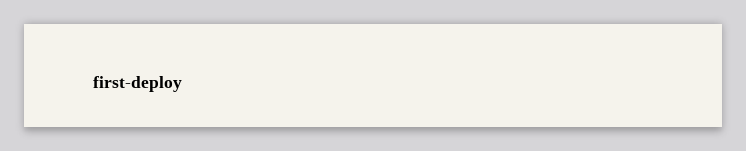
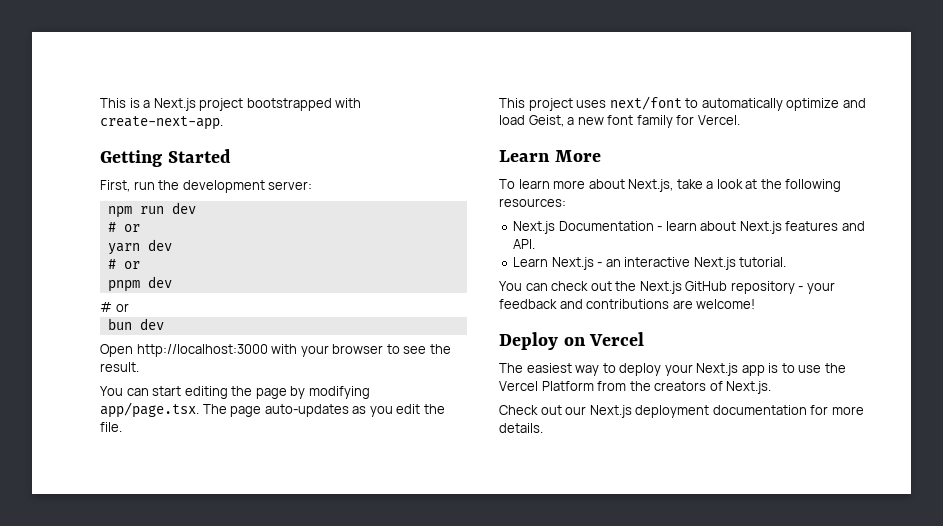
- first-deploy
+ This is a Next.js project bootstrapped with create-next-app.
+ Getting Started
+ First, run the development server:
+ npm run dev
+ # or
+ yarn dev
+ # or
+ pnpm dev
+ # or
+ bun dev
+ Open http://localhost:3000 with your browser to see the result.
+ You can start editing the page by modifying app/page.tsx. The page auto-updates as you edit the file.
+ This project uses next/font to automatically optimize and load Geist, a new font family for Vercel.
+ Learn More
+ To learn more about Next.js, take a look at the following resources:
+ Next.js Documentation - learn about Next.js features and API.
+ Learn Next.js - an interactive Next.js tutorial.
+ You can check out the Next.js GitHub repository - your feedback and contributions are welcome!
+ Deploy on Vercel
+ The easiest way to deploy your Next.js app is to use the Vercel Platform from the creators of Next.js.
+ Check out our Next.js deployment documentation for more details.

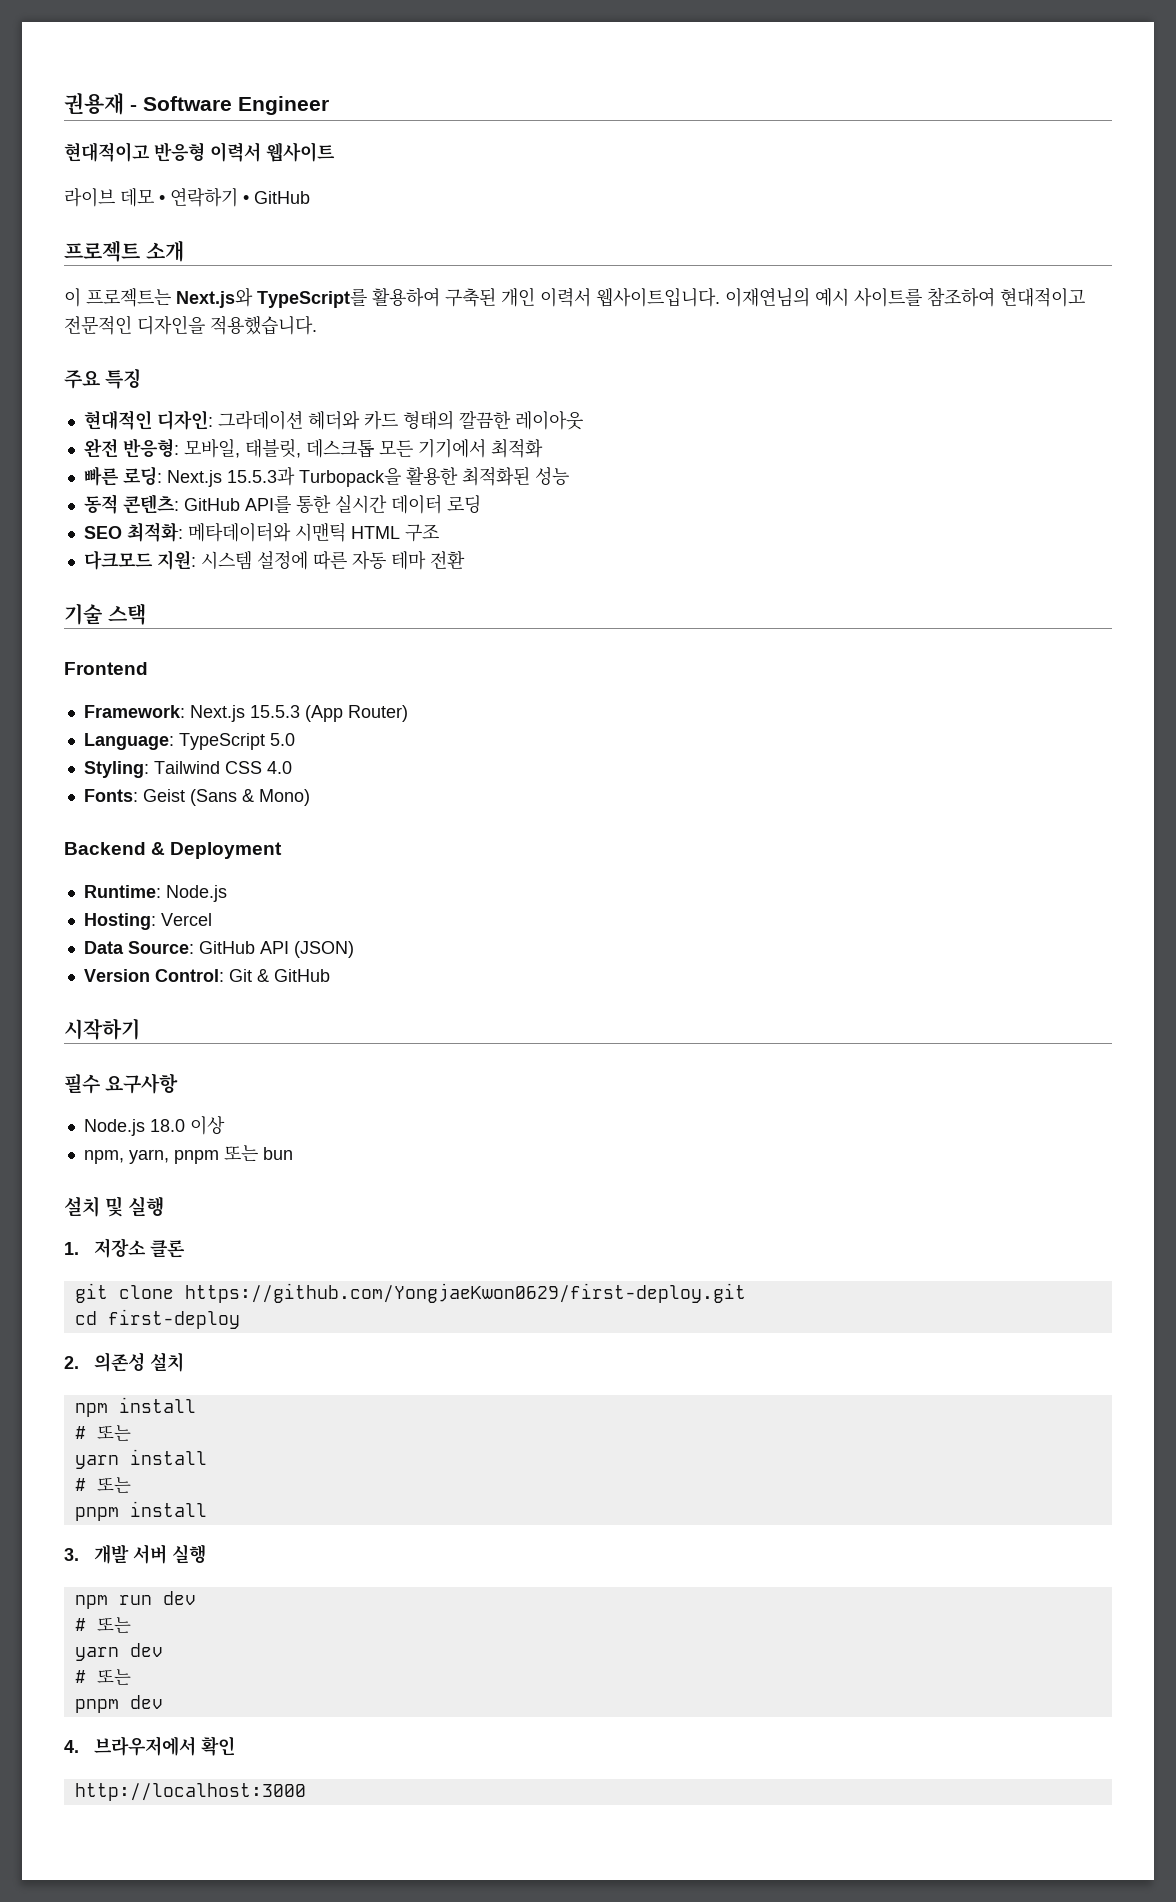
- This is a Next.js project bootstrapped with create-next-app.
- Getting Started
- First, run the development server:
+ 권용재 - Software Engineer
+ 현대적이고 반응형 이력서 웹사이트
+ 라이브 데모 • 연락하기 • GitHub
+ 프로젝트 소개
+ 이 프로젝트는 Next.js와 TypeScript를 활용하여 구축된 개인 이력서 웹사이트입니다. 이재연님의 예시 사이트를 참조하여 현대적이고 전문적인 디자인을 적용했습니다.
+ 주요 특징
+ 현대적인 디자인: 그라데이션 헤더와 카드 형태의 깔끔한 레이아웃
+ 완전 반응형: 모바일, 태블릿, 데스크톱 모든 기기에서 최적화
+ 빠른 로딩: Next.js 15.5.3과 Turbopack을 활용한 최적화된 성능
+ 동적 콘텐츠: GitHub API를 통한 실시간 데이터 로딩
+ SEO 최적화: 메타데이터와 시맨틱 HTML 구조
+ 다크모드 지원: 시스템 설정에 따른 자동 테마 전환
+ 기술 스택
+ Frontend
+ Framework: Next.js 15.5.3 (App Router)
+ Language: TypeScript 5.0
+ Styling: Tailwind CSS 4.0
+ Fonts: Geist (Sans & Mono)
+ Backend & Deployment
+ Runtime: Node.js
+ Hosting: Vercel
+ Data Source: GitHub API (JSON)
+ Version Control: Git & GitHub
+ 시작하기
+ 필수 요구사항
+ Node.js 18.0 이상
+ npm, yarn, pnpm 또는 bun
+ 설치 및 실행
+ 1. 저장소 클론
+ git clone https://github.com/YongjaeKwon0629/first-deploy.git
+ cd first-deploy
+ 2. 의존성 설치
+ npm install
+ # 또는
+ yarn install
+ # 또는
+ pnpm install
+ 3. 개발 서버 실행
  npm run dev
- # or
+ # 또는
  yarn dev
- # or
+ # 또는
  pnpm dev
- # or
- bun dev
- Open http://localhost:3000 with your browser to see the result.
- You can start editing the page by modifying app/page.tsx. The page auto-updates as you edit the file.
- This project uses next/font to automatically optimize and load Geist, a new font family for Vercel.
- Learn More
- To learn more about Next.js, take a look at the following resources:
- Next.js Documentation - learn about Next.js features and API.
- Learn Next.js - an interactive Next.js tutorial.
- You can check out the Next.js GitHub repository - your feedback and contributions are welcome!
- Deploy on Vercel
- The easiest way to deploy your Next.js app is to use the Vercel Platform from the creators of Next.js.
- Check out our Next.js deployment documentation for more details.
+ 4. 브라우저에서 확인
+ http://localhost:3000

